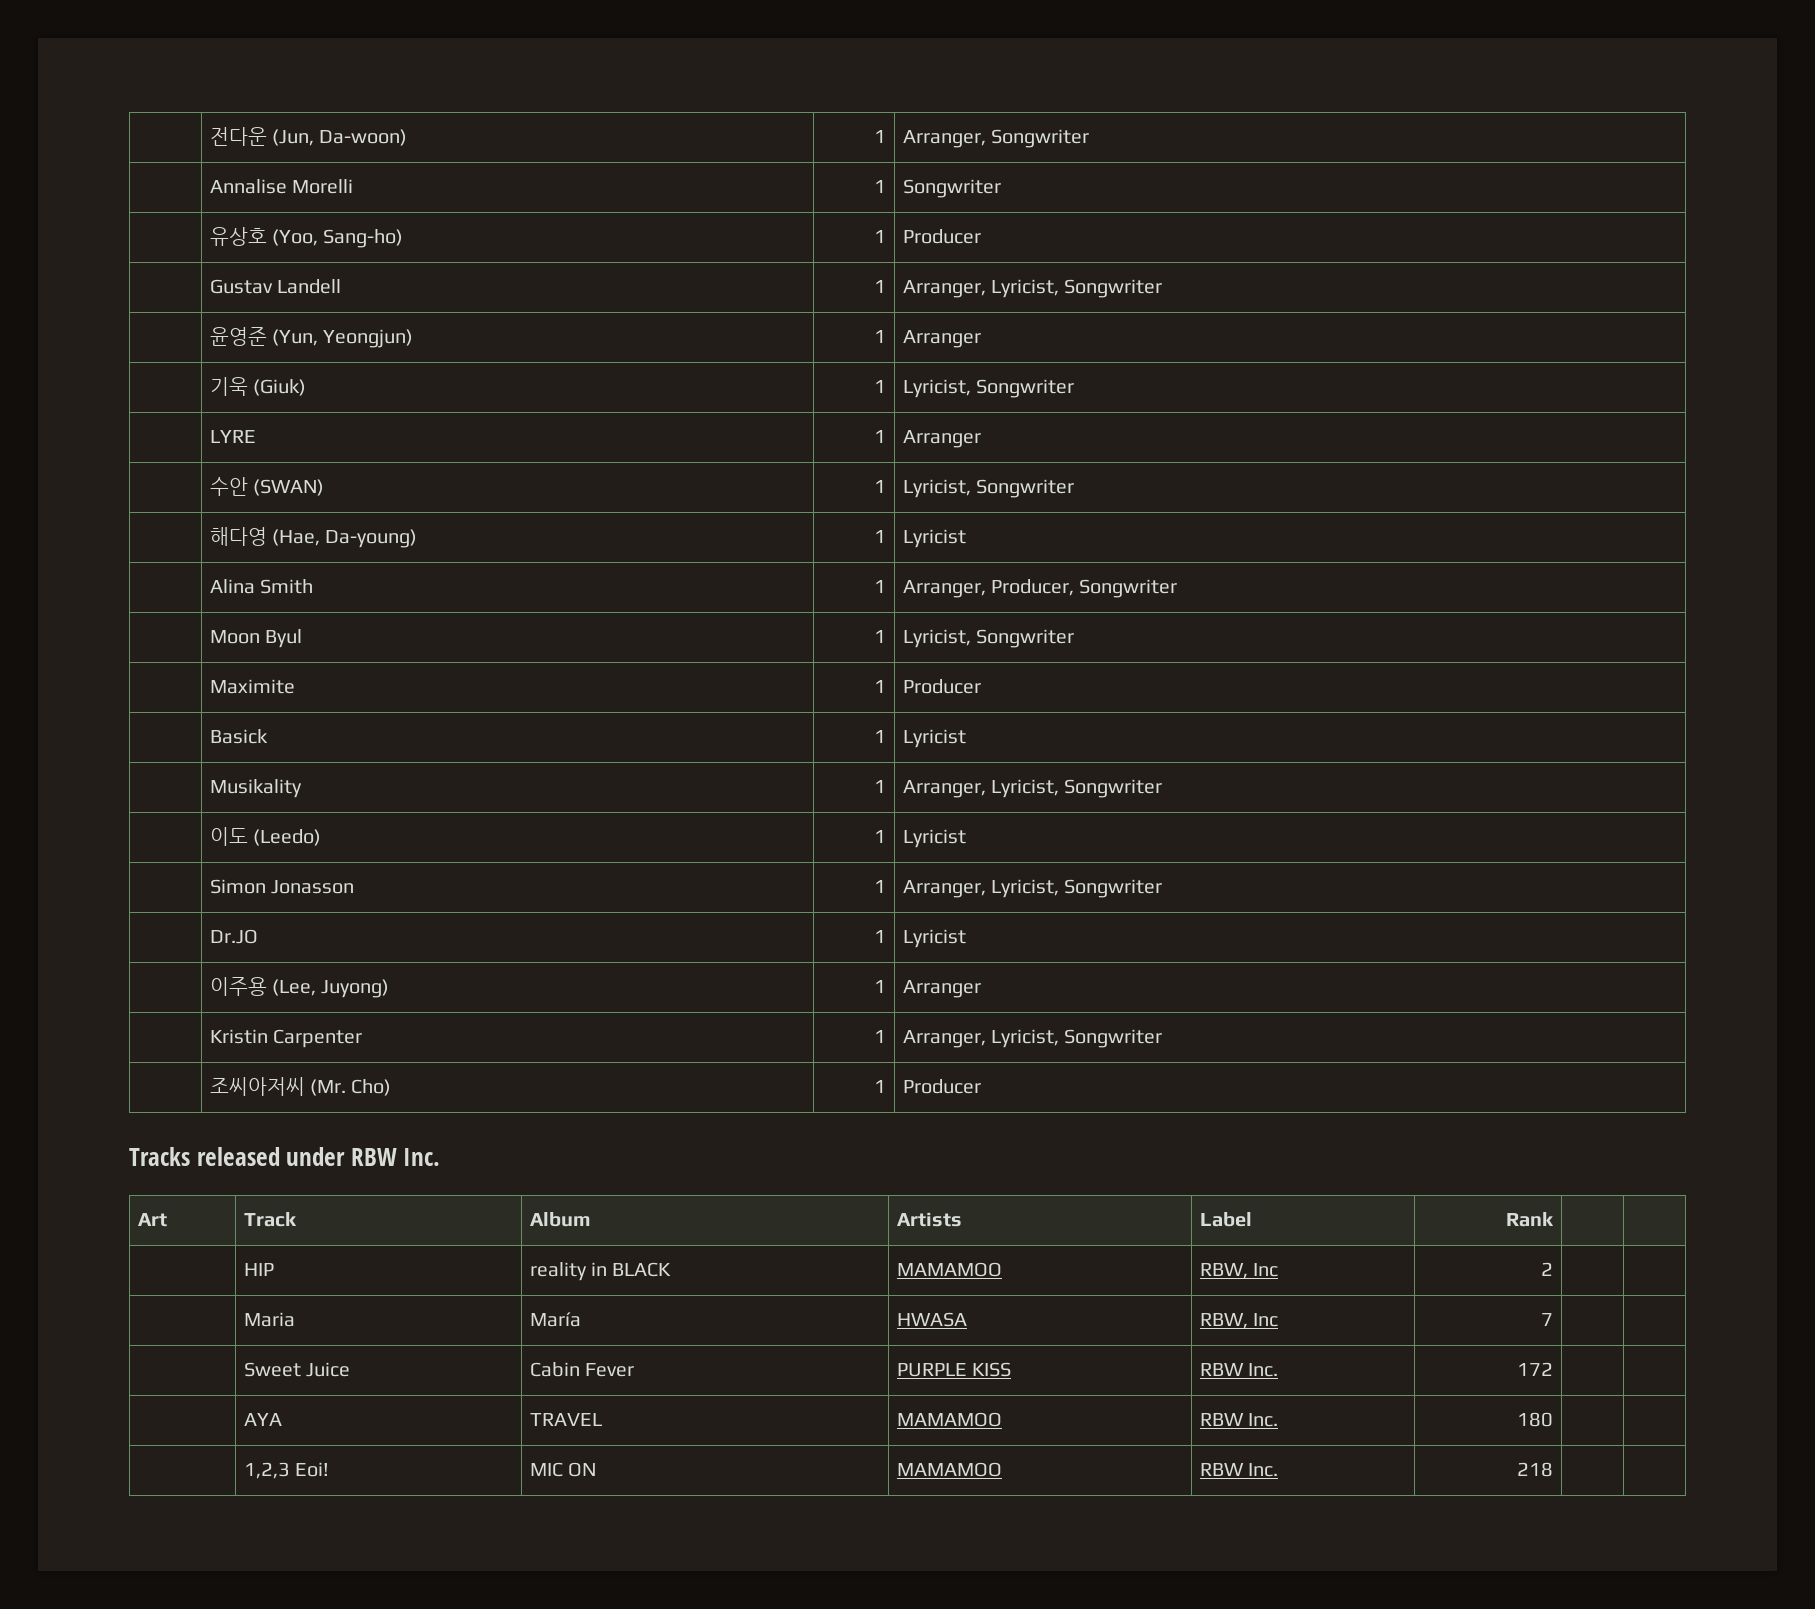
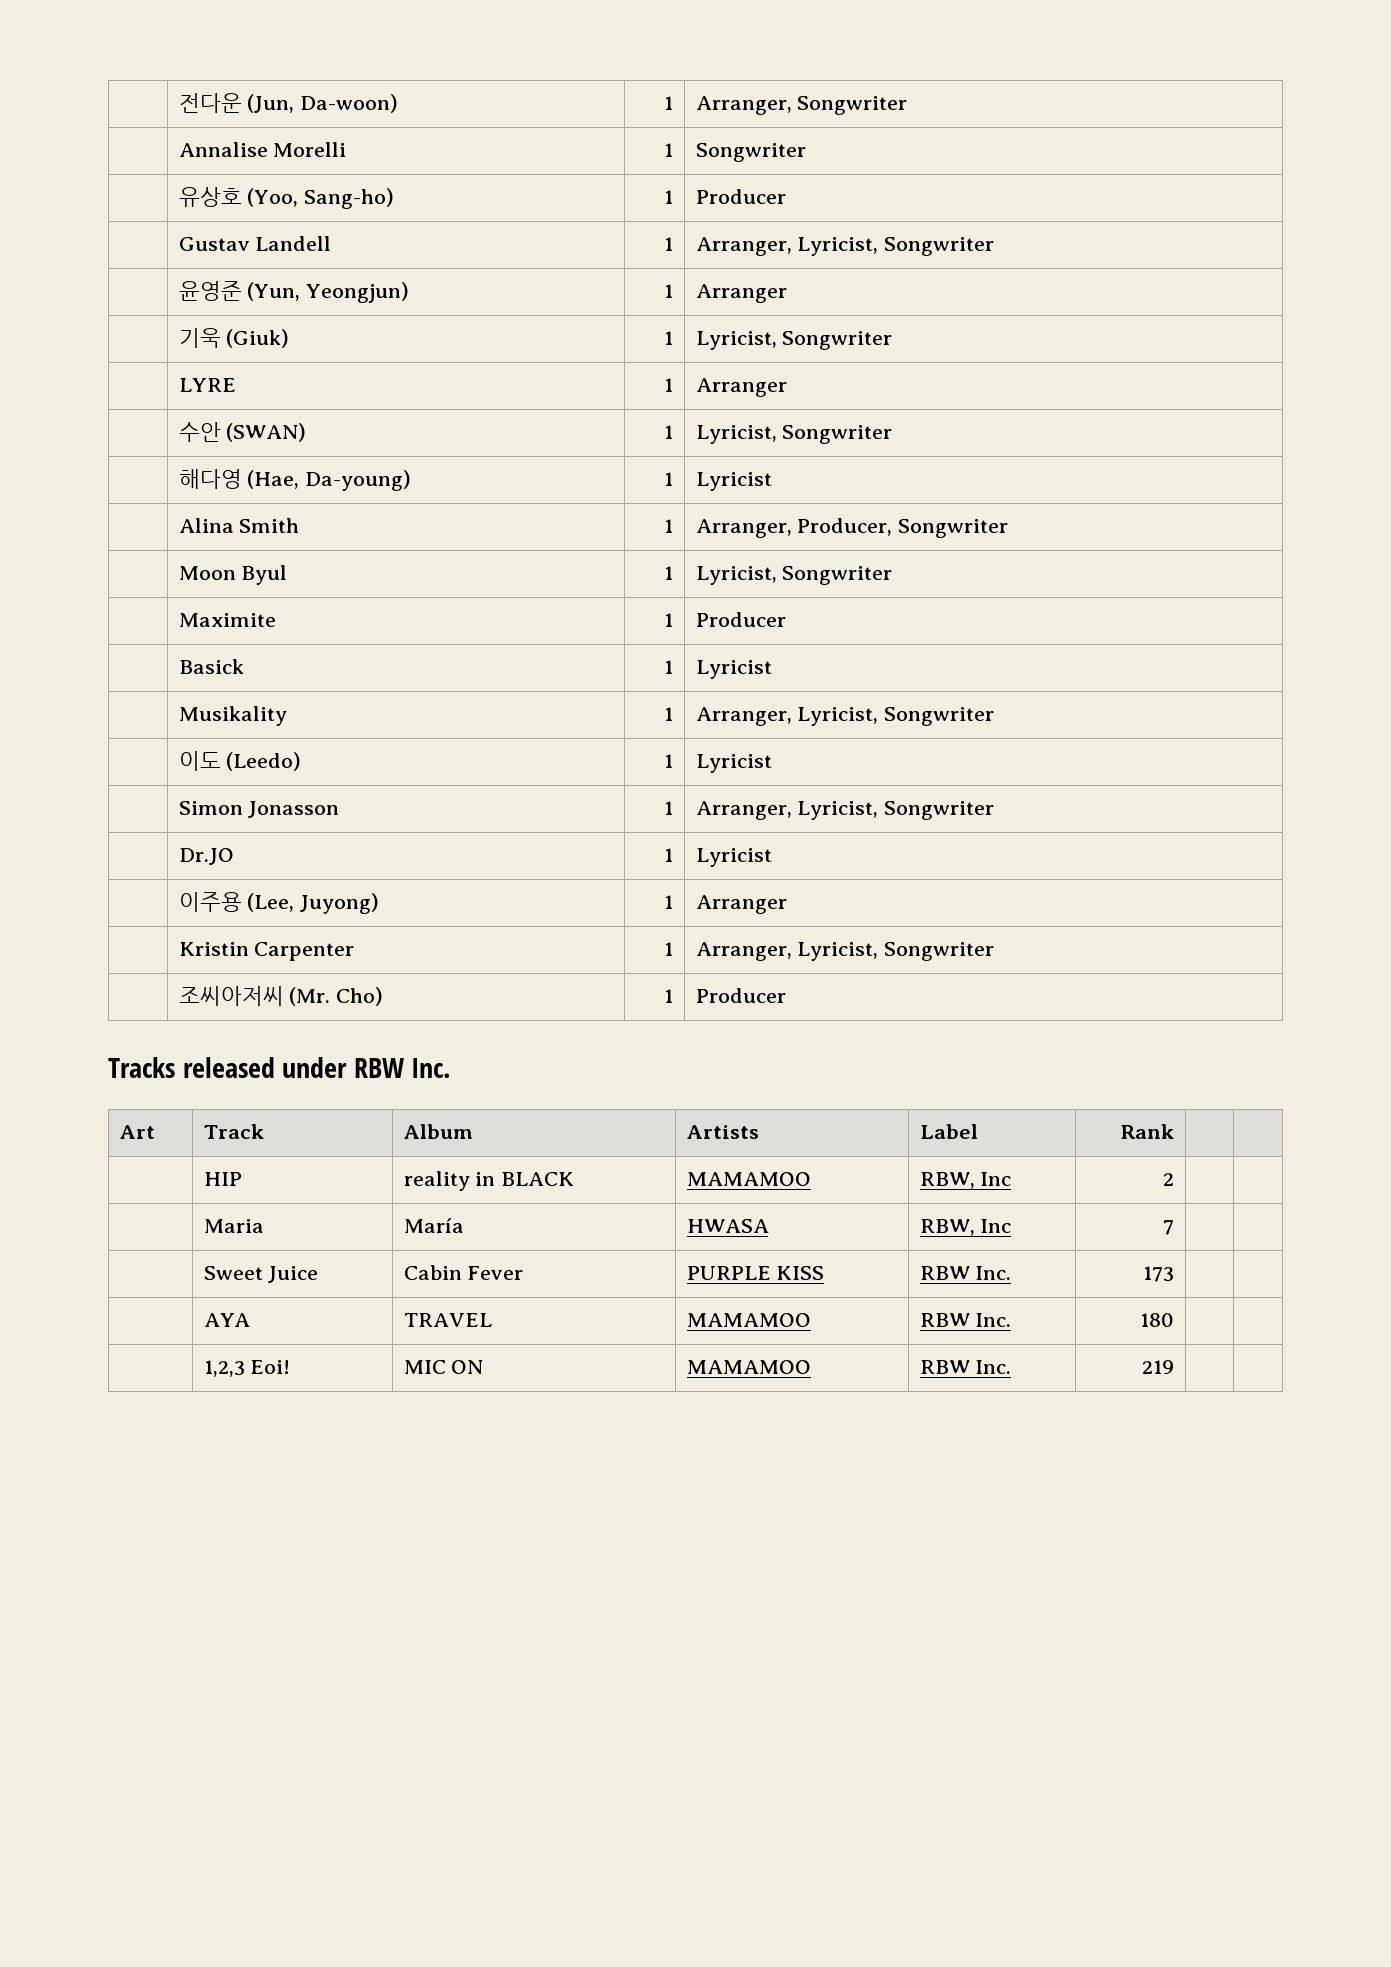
- | Sweet Juice | Cabin Fever | PURPLE KISS | RBW Inc. | 172 | |
+ | Sweet Juice | Cabin Fever | PURPLE KISS | RBW Inc. | 173 | |
- | 1,2,3 Eoi! | MIC ON | MAMAMOO | RBW Inc. | 218 | |
+ | 1,2,3 Eoi! | MIC ON | MAMAMOO | RBW Inc. | 219 | |

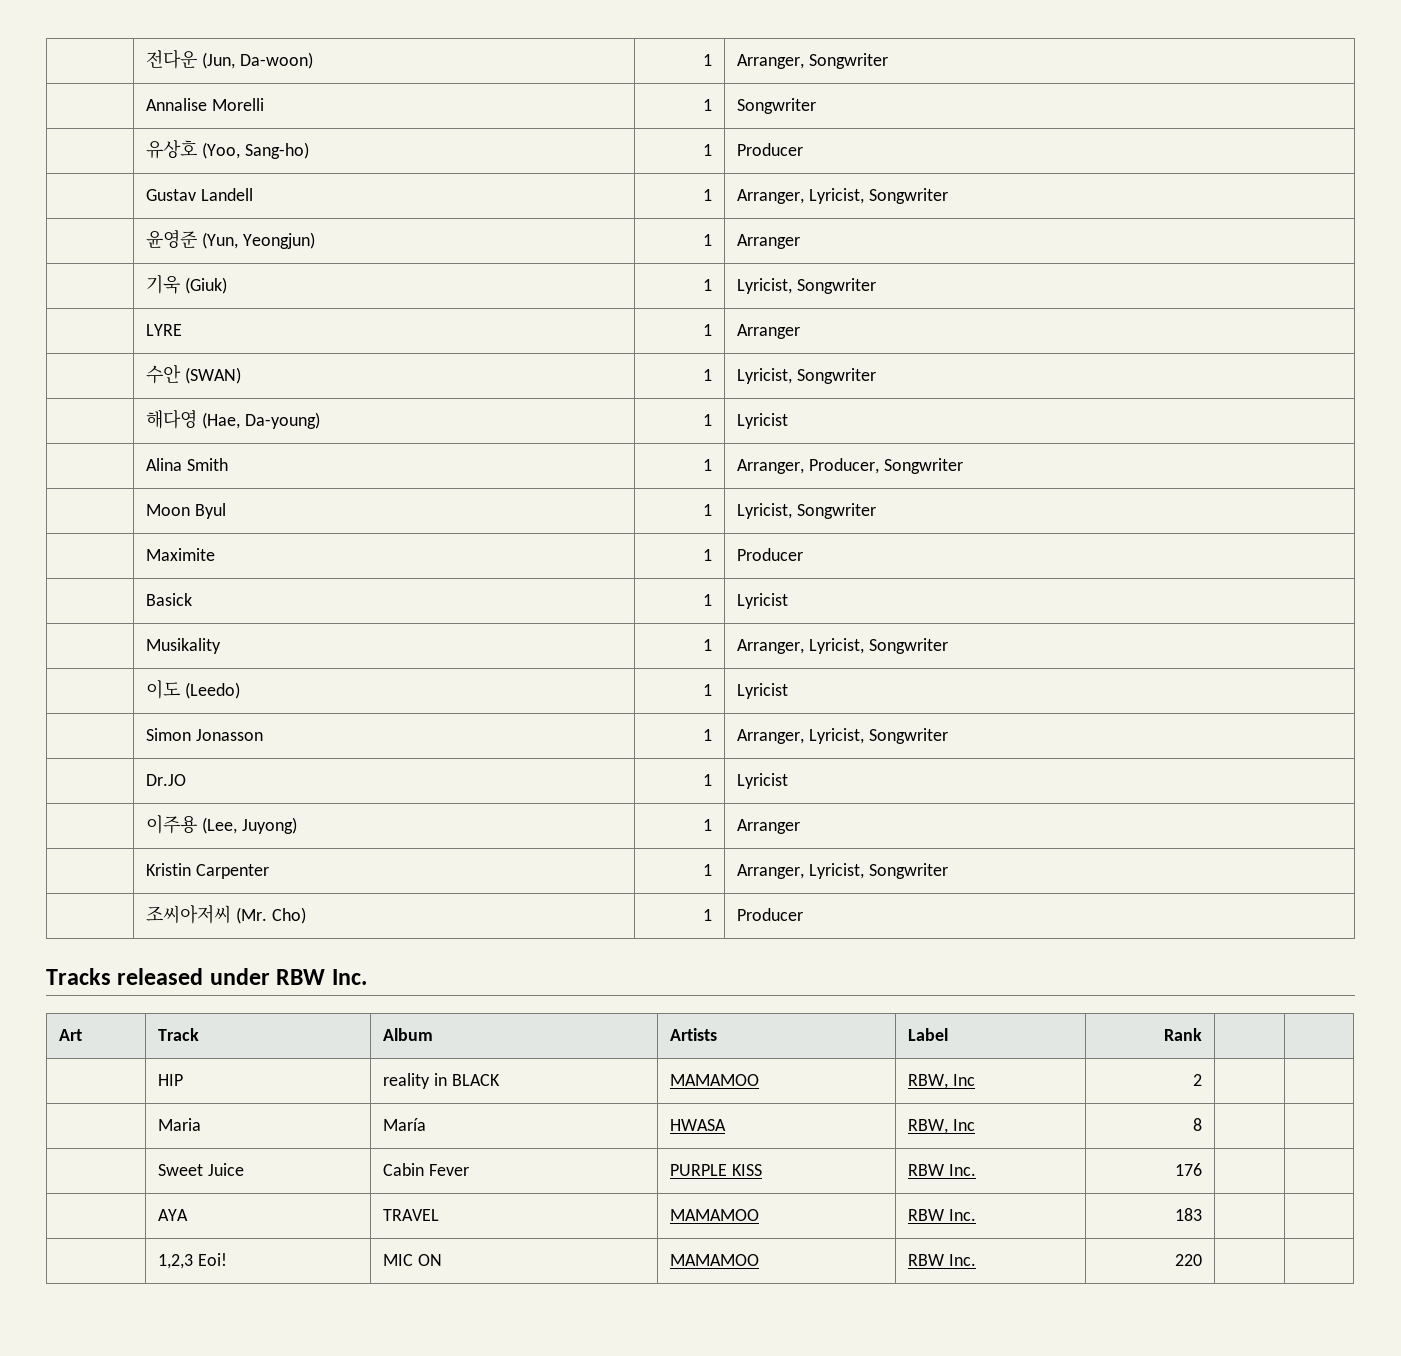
- | Maria | María | HWASA | RBW, Inc | 7 | |
+ | Maria | María | HWASA | RBW, Inc | 8 | |
- | Sweet Juice | Cabin Fever | PURPLE KISS | RBW Inc. | 173 | |
+ | Sweet Juice | Cabin Fever | PURPLE KISS | RBW Inc. | 176 | |
- | AYA | TRAVEL | MAMAMOO | RBW Inc. | 180 | |
+ | AYA | TRAVEL | MAMAMOO | RBW Inc. | 183 | |
- | 1,2,3 Eoi! | MIC ON | MAMAMOO | RBW Inc. | 219 | |
+ | 1,2,3 Eoi! | MIC ON | MAMAMOO | RBW Inc. | 220 | |

